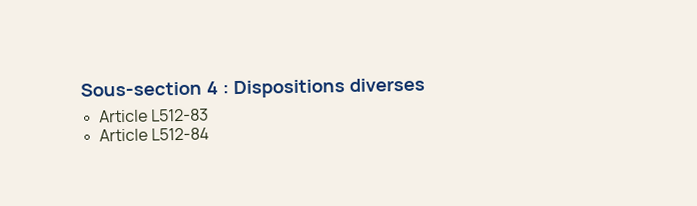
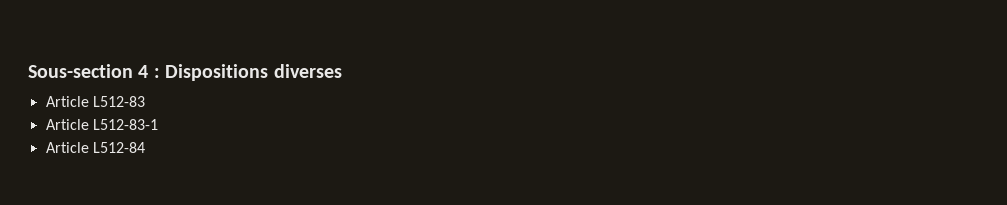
+ Article L512-83-1

